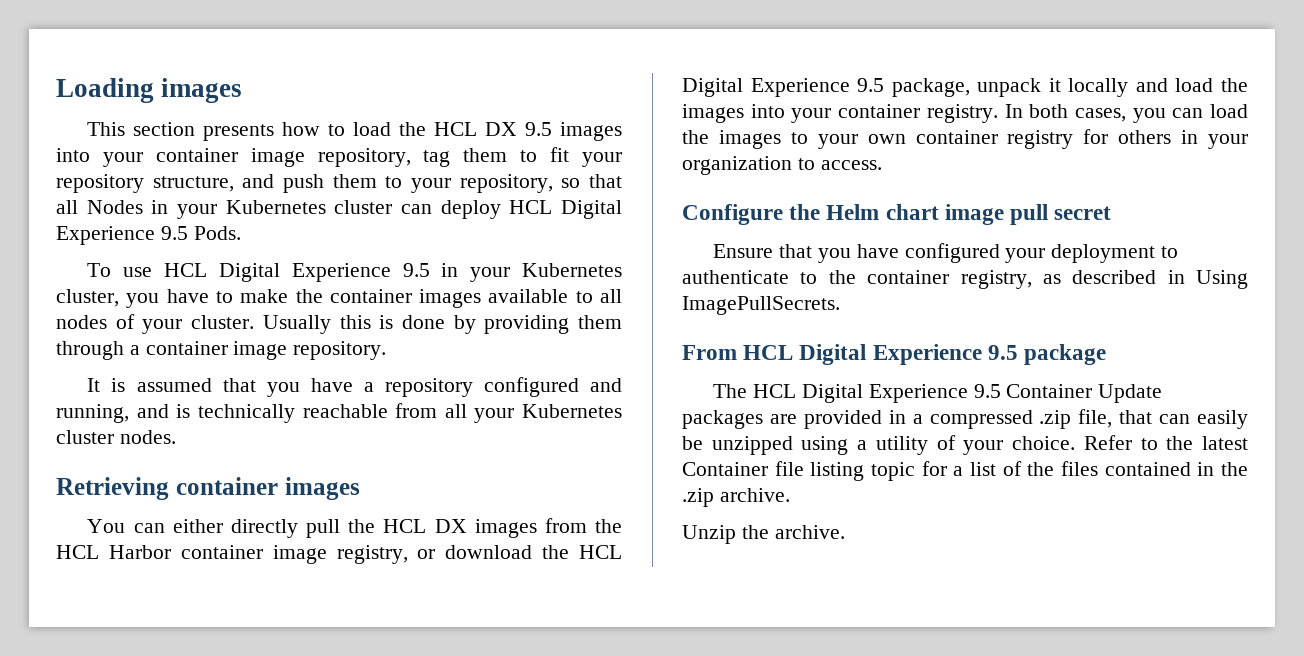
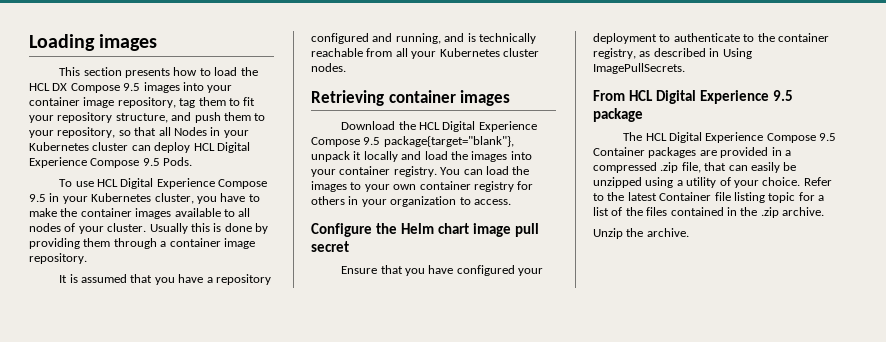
- This section presents how to load the HCL DX 9.5 images into your container image repository, tag them to fit your repository structure, and push them to your repository, so that all Nodes in your Kubernetes cluster can deploy HCL Digital Experience 9.5 Pods.
+ This section presents how to load the HCL DX Compose 9.5 images into your container image repository, tag them to fit your repository structure, and push them to your repository, so that all Nodes in your Kubernetes cluster can deploy HCL Digital Experience Compose 9.5 Pods.
- To use HCL Digital Experience 9.5 in your Kubernetes cluster, you have to make the container images available to all nodes of your cluster.
+ To use HCL Digital Experience Compose 9.5 in your Kubernetes cluster, you have to make the container images available to all nodes of your cluster.
- You can either directly pull the HCL DX images from the HCL Harbor container image registry, or download the HCL Digital Experience 9.5 package, unpack it locally and load the images into your container registry.
+ Download the HCL Digital Experience Compose 9.5 package{target="blank"}, unpack it locally and load the images into your container registry.
- In both cases, you can load the images to your own container registry for others in your organization to access.
+ You can load the images to your own container registry for others in your organization to access.
- The HCL Digital Experience 9.5 Container Update packages are provided in a compressed .zip file, that can easily be unzipped using a utility of your choice.
+ The HCL Digital Experience Compose 9.5 Container packages are provided in a compressed .zip file, that can easily be unzipped using a utility of your choice.

